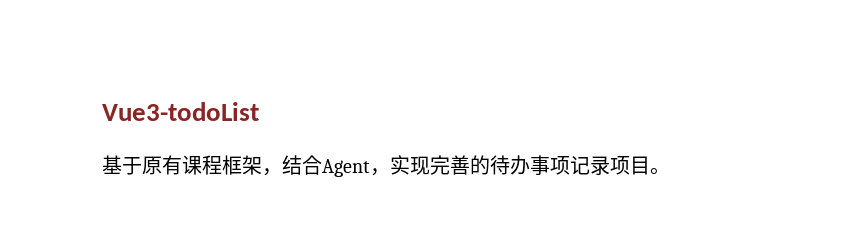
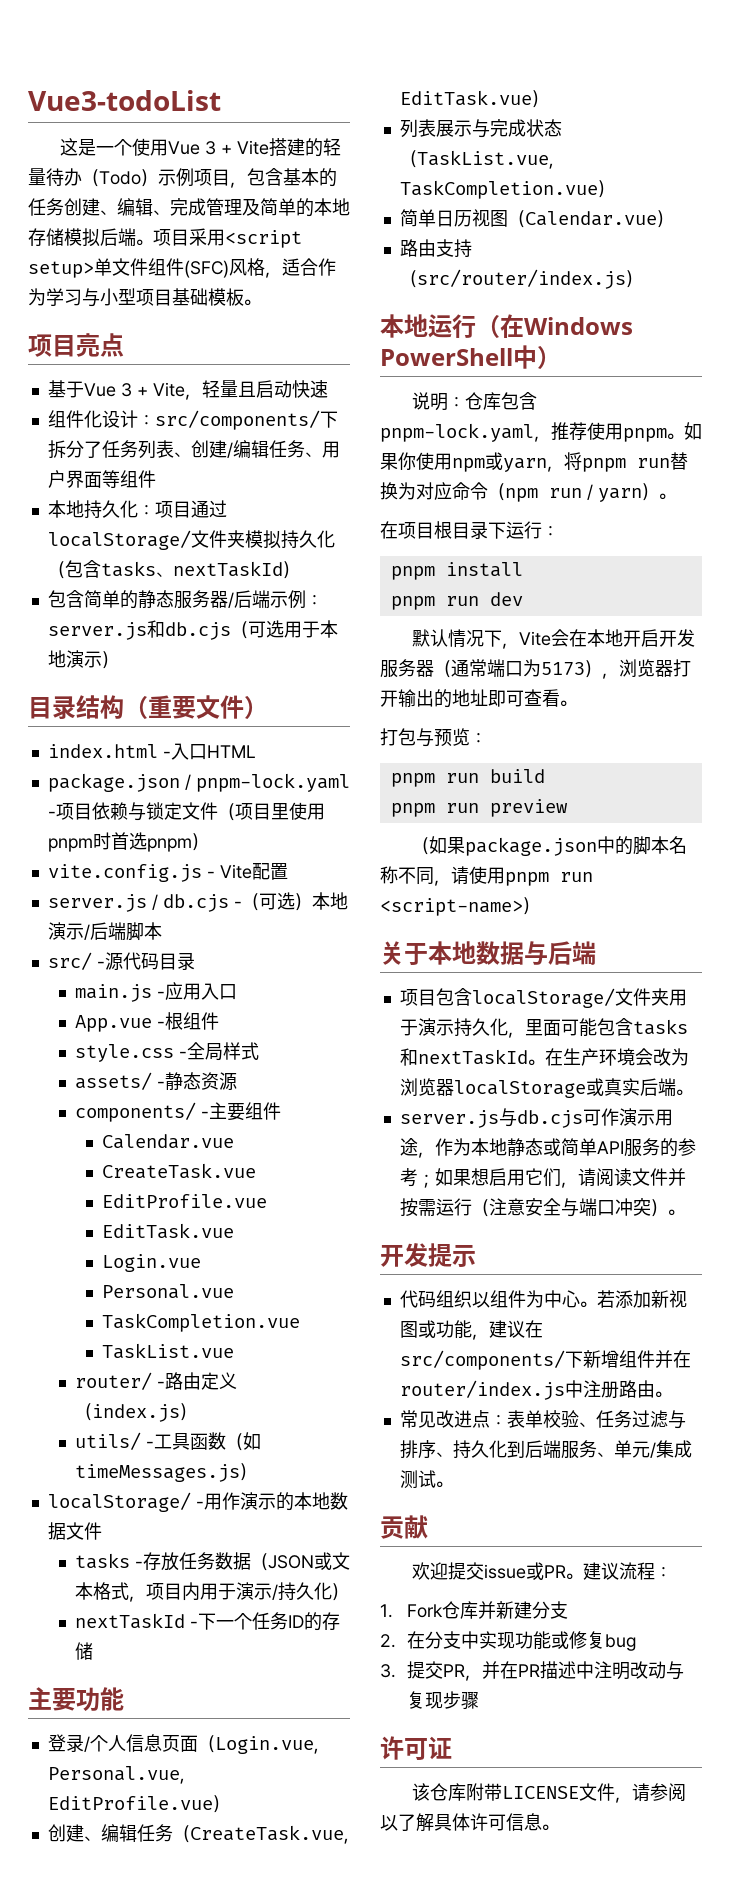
- 基于原有课程框架，结合Agent，实现完善的待办事项记录项目。
+ 这是一个使用Vue 3 + Vite搭建的轻量待办（Todo）示例项目，包含基本的任务创建、编辑、完成管理及简单的本地存储模拟后端。项目采用<script setup>单文件组件(SFC)风格，适合作为学习与小型项目基础模板。
+ 项目亮点
+ 基于Vue 3 + Vite，轻量且启动快速
+ 组件化设计：src/components/下拆分了任务列表、创建/编辑任务、用户界面等组件
+ 本地持久化：项目通过localStorage/文件夹模拟持久化（包含tasks、nextTaskId）
+ 包含简单的静态服务器/后端示例：server.js和db.cjs（可选用于本地演示）
+ 目录结构（重要文件）
+ index.html -入口HTML
+ package.json / pnpm-lock.yaml -项目依赖与锁定文件（项目里使用pnpm时首选pnpm）
+ vite.config.js - Vite配置
+ server.js / db.cjs -（可选）本地演示/后端脚本
+ src/ -源代码目录
+ main.js -应用入口
+ App.vue -根组件
+ style.css -全局样式
+ assets/ -静态资源
+ components/ -主要组件
+ Calendar.vue
+ CreateTask.vue
+ EditProfile.vue
+ EditTask.vue
+ Login.vue
+ Personal.vue
+ TaskCompletion.vue
+ TaskList.vue
+ router/ -路由定义（index.js）
+ utils/ -工具函数（如timeMessages.js）
+ localStorage/ -用作演示的本地数据文件
+ tasks -存放任务数据（JSON或文本格式，项目内用于演示/持久化）
+ nextTaskId -下一个任务ID的存储
+ 主要功能
+ 登录/个人信息页面（Login.vue, Personal.vue, EditProfile.vue）
+ 创建、编辑任务（CreateTask.vue, EditTask.vue）
+ 列表展示与完成状态（TaskList.vue, TaskCompletion.vue）
+ 简单日历视图（Calendar.vue）
+ 路由支持（src/router/index.js）
+ 本地运行（在Windows PowerShell中）
+ 说明：仓库包含pnpm-lock.yaml，推荐使用pnpm。如果你使用npm或yarn，将pnpm run替换为对应命令（npm run / yarn）。
+ 在项目根目录下运行：
+ pnpm install
+ pnpm run dev
+ 默认情况下，Vite会在本地开启开发服务器（通常端口为5173），浏览器打开输出的地址即可查看。
+ 打包与预览：
+ pnpm run build
+ pnpm run preview
+ （如果package.json中的脚本名称不同，请使用pnpm run <script-name>）
+ 关于本地数据与后端
+ 项目包含localStorage/文件夹用于演示持久化，里面可能包含tasks和nextTaskId。在生产环境会改为浏览器localStorage或真实后端。
+ server.js与db.cjs可作演示用途，作为本地静态或简单API服务的参考；如果想启用它们，请阅读文件并按需运行（注意安全与端口冲突）。
+ 开发提示
+ 代码组织以组件为中心。若添加新视图或功能，建议在src/components/下新增组件并在router/index.js中注册路由。
+ 常见改进点：表单校验、任务过滤与排序、持久化到后端服务、单元/集成测试。
+ 贡献
+ 欢迎提交issue或PR。建议流程：
+ 1. Fork仓库并新建分支
+ 2.在分支中实现功能或修复bug
+ 3.提交PR，并在PR描述中注明改动与复现步骤
+ 许可证
+ 该仓库附带LICENSE文件，请参阅以了解具体许可信息。

